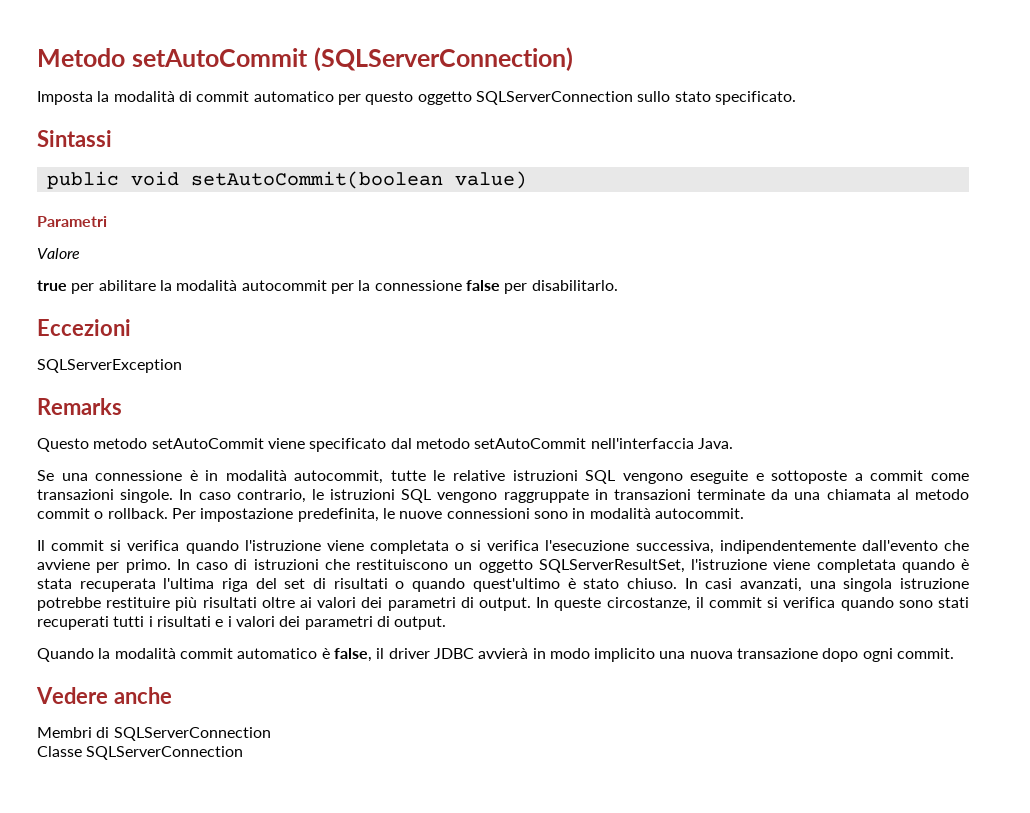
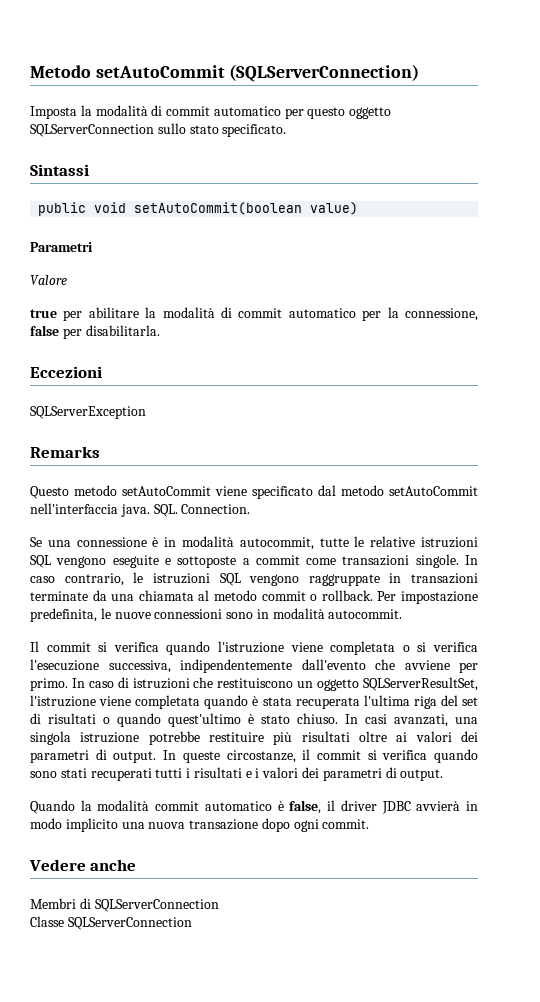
- true per abilitare la modalità autocommit per la connessione false per disabilitarlo.
+ true per abilitare la modalità di commit automatico per la connessione, false per disabilitarla.
- Questo metodo setAutoCommit viene specificato dal metodo setAutoCommit nell'interfaccia Java.
+ Questo metodo setAutoCommit viene specificato dal metodo setAutoCommit nell'interfaccia java. SQL. Connection.

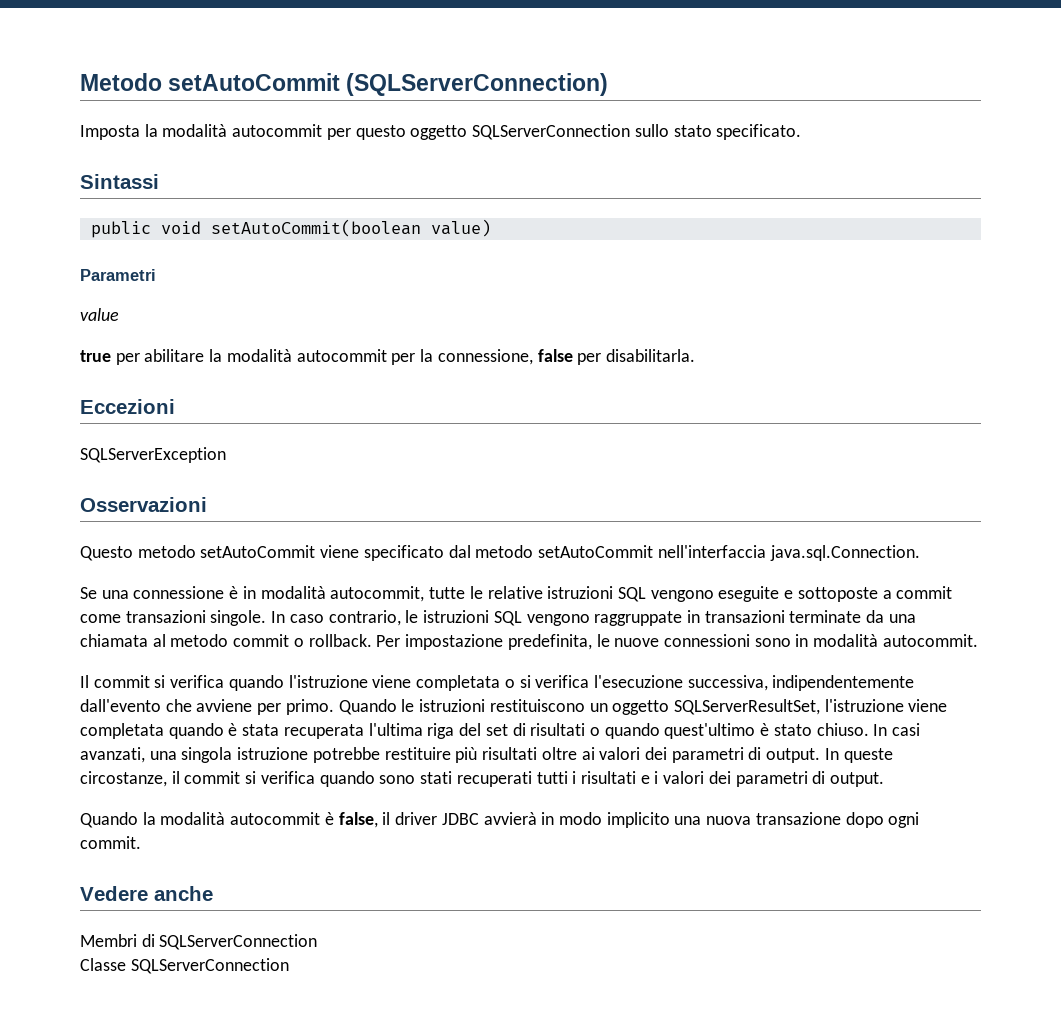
- Imposta la modalità di commit automatico per questo oggetto SQLServerConnection sullo stato specificato.
+ Imposta la modalità autocommit per questo oggetto SQLServerConnection sullo stato specificato.
- Valore
+ value
- true per abilitare la modalità di commit automatico per la connessione, false per disabilitarla.
+ true per abilitare la modalità autocommit per la connessione, false per disabilitarla.
- Remarks
+ Osservazioni
- Questo metodo setAutoCommit viene specificato dal metodo setAutoCommit nell'interfaccia java. SQL. Connection.
+ Questo metodo setAutoCommit viene specificato dal metodo setAutoCommit nell'interfaccia java.sql.Connection.
- In caso di istruzioni che restituiscono un oggetto SQLServerResultSet, l'istruzione viene completata quando è stata recuperata l'ultima riga del set di risultati o quando quest'ultimo è stato chiuso.
+ Quando le istruzioni restituiscono un oggetto SQLServerResultSet, l'istruzione viene completata quando è stata recuperata l'ultima riga del set di risultati o quando quest'ultimo è stato chiuso.
- Quando la modalità commit automatico è false, il driver JDBC avvierà in modo implicito una nuova transazione dopo ogni commit.
+ Quando la modalità autocommit è false, il driver JDBC avvierà in modo implicito una nuova transazione dopo ogni commit.

